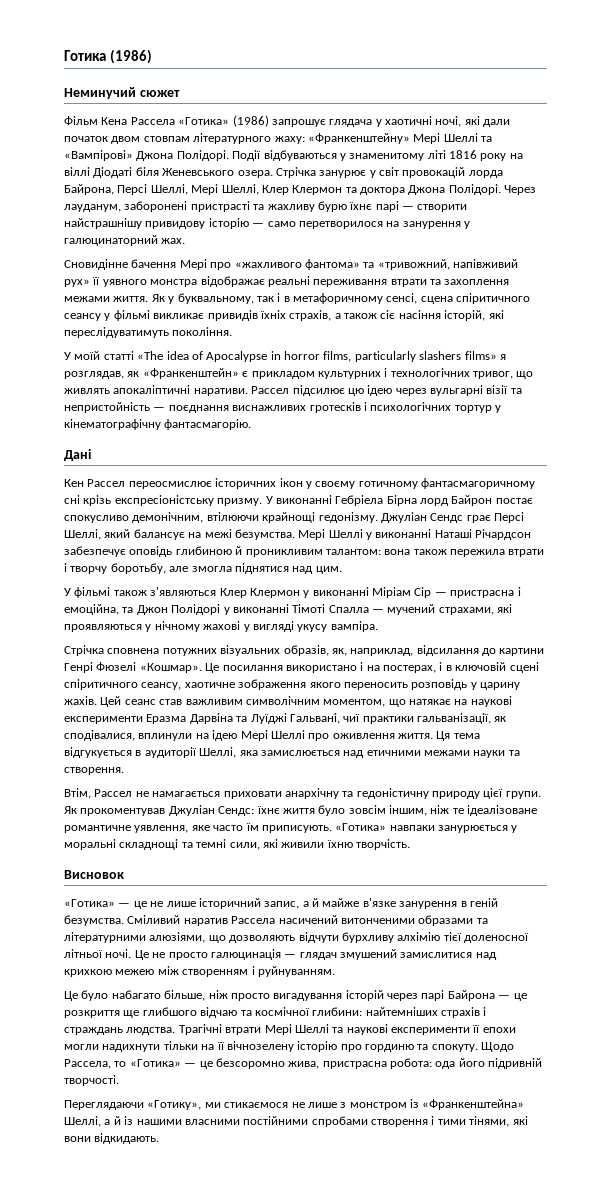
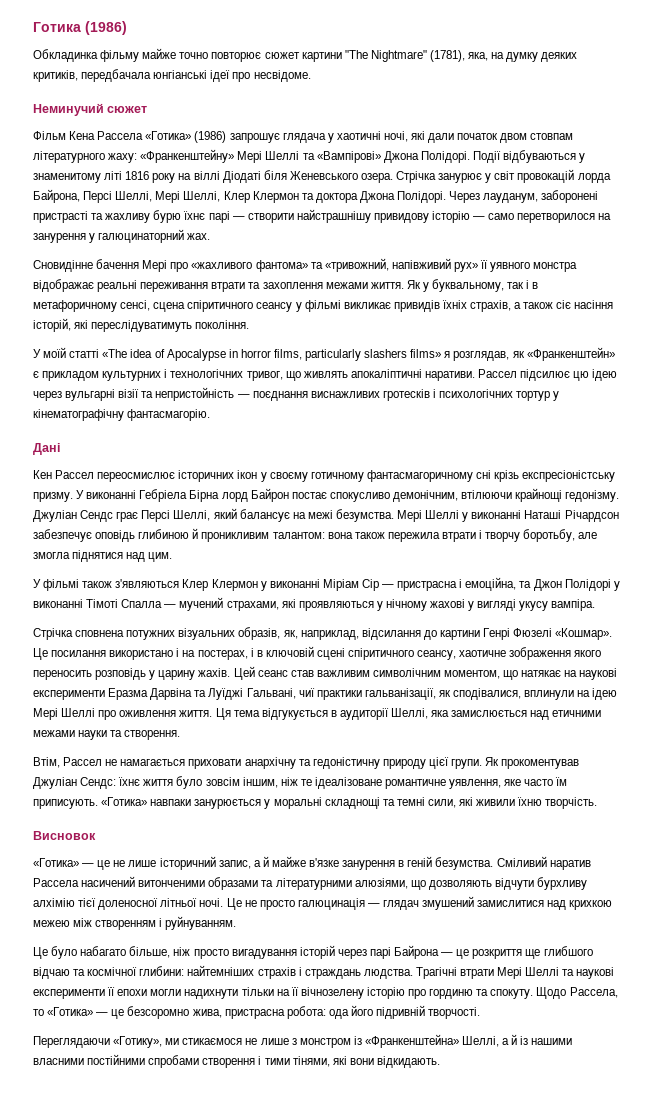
+ Обкладинка фільму майже точно повторює сюжет картини "The Nightmare" (1781), яка, на думку деяких критиків, передбачала юнгіанські ідеї про несвідоме.

